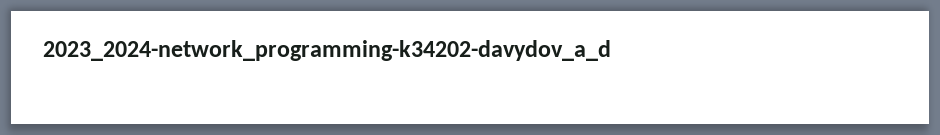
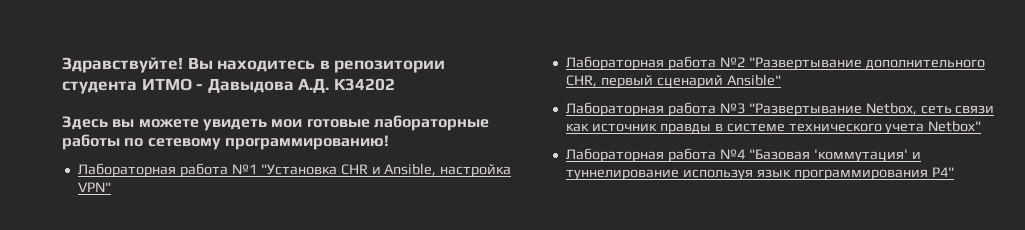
- 2023_2024-network_programming-k34202-davydov_a_d
+ Здравствуйте! Вы находитесь в репозитории студента ИТМО - Давыдова А.Д. К34202
+ Здесь вы можете увидеть мои готовые лабораторные работы по сетевому программированию!
+ Лабораторная работа №1 "Установка CHR и Ansible, настройка VPN"
+ Лабораторная работа №2 "Развертывание дополнительного CHR, первый сценарий Ansible"
+ Лабораторная работа №3 "Развертывание Netbox, сеть связи как источник правды в системе технического учета Netbox"
+ Лабораторная работа №4 "Базовая 'коммутация' и туннелирование используя язык программирования P4"

